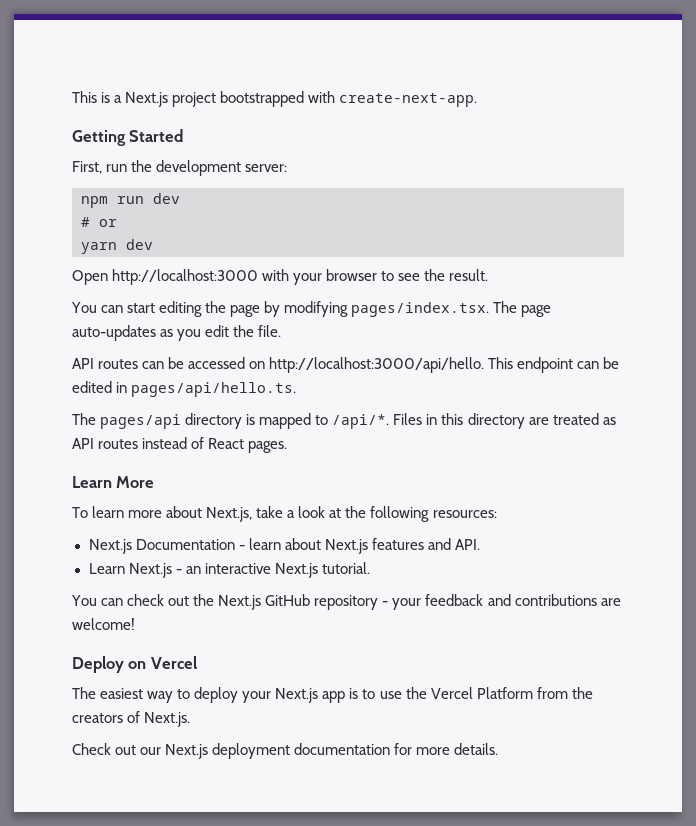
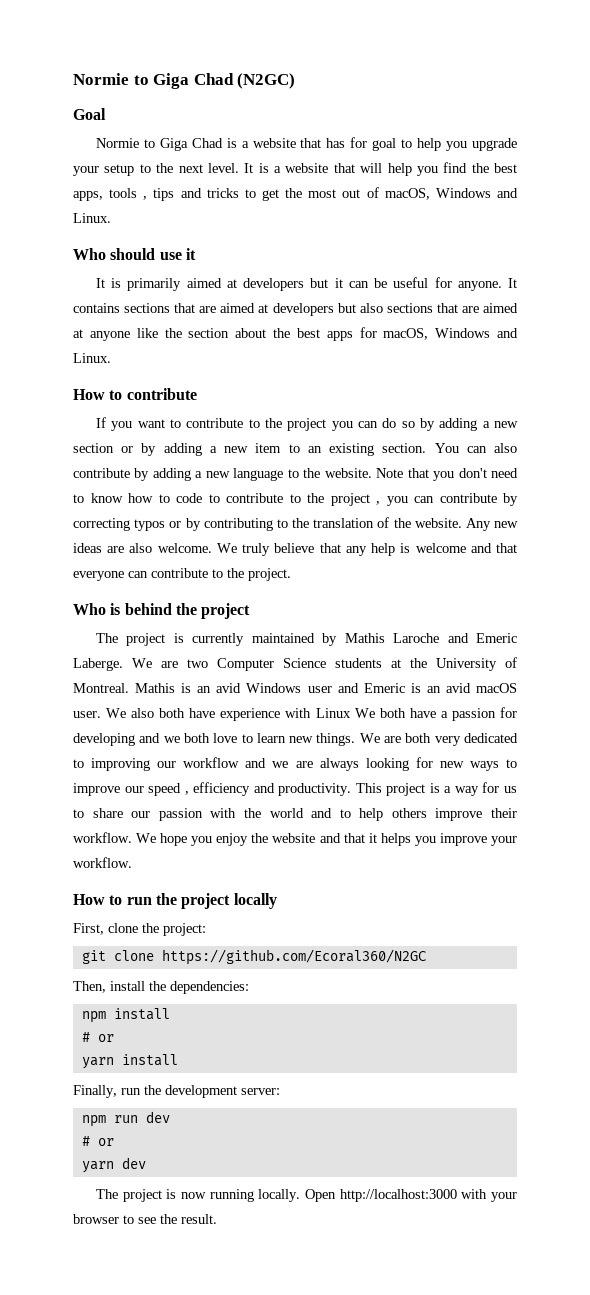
- This is a Next.js project bootstrapped with create-next-app.
- Getting Started
- First, run the development server:
+ Normie to Giga Chad (N2GC)
+ Goal
+ Normie to Giga Chad is a website that has for goal to help you upgrade your setup to the next level. It is a website that will help you find the best apps, tools , tips and tricks to get the most out of macOS, Windows and Linux.
+ Who should use it
+ It is primarily aimed at developers but it can be useful for anyone. It contains sections that are aimed at developers but also sections that are aimed at anyone like the section about the best apps for macOS, Windows and Linux.
+ How to contribute
+ If you want to contribute to the project you can do so by adding a new section or by adding a new item to an existing section. You can also contribute by adding a new language to the website. Note that you don't need to know how to code to contribute to the project , you can contribute by correcting typos or by contributing to the translation of the website. Any new ideas are also welcome. We truly believe that any help is welcome and that everyone can contribute to the project.
+ Who is behind the project
+ The project is currently maintained by Mathis Laroche and Emeric Laberge. We are two Computer Science students at the University of Montreal. Mathis is an avid Windows user and Emeric is an avid macOS user. We also both have experience with Linux We both have a passion for developing and we both love to learn new things. We are both very dedicated to improving our workflow and we are always looking for new ways to improve our speed , efficiency and productivity. This project is a way for us to share our passion with the world and to help others improve their workflow. We hope you enjoy the website and that it helps you improve your workflow.
+ How to run the project locally
+ First, clone the project:
+ git clone https://github.com/Ecoral360/N2GC
+ Then, install the dependencies:
+ npm install
+ # or
+ yarn install
+ Finally, run the development server:
+ The project is now running locally.
- You can start editing the page by modifying pages/index.tsx. The page auto-updates as you edit the file.
- API routes can be accessed on http://localhost:3000/api/hello. This endpoint can be edited in pages/api/hello.ts.
- The pages/api directory is mapped to /api/*. Files in this directory are treated as API routes instead of React pages.
- Learn More
- To learn more about Next.js, take a look at the following resources:
- Next.js Documentation - learn about Next.js features and API.
- Learn Next.js - an interactive Next.js tutorial.
- You can check out the Next.js GitHub repository - your feedback and contributions are welcome!
- Deploy on Vercel
- The easiest way to deploy your Next.js app is to use the Vercel Platform from the creators of Next.js.
- Check out our Next.js deployment documentation for more details.

